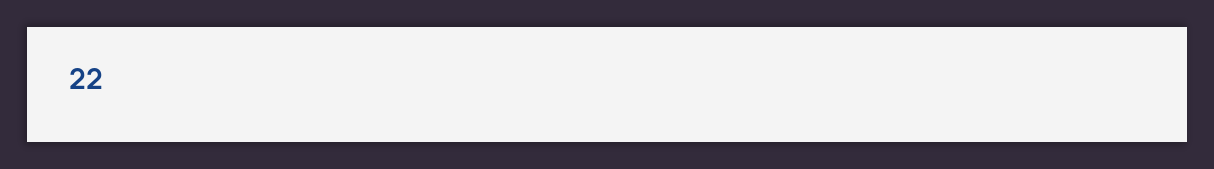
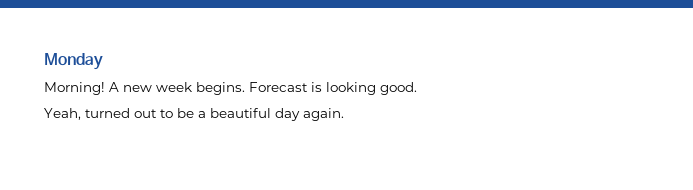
- 22
+ Monday
+ Morning! A new week begins. Forecast is looking good.
+ Yeah, turned out to be a beautiful day again.

